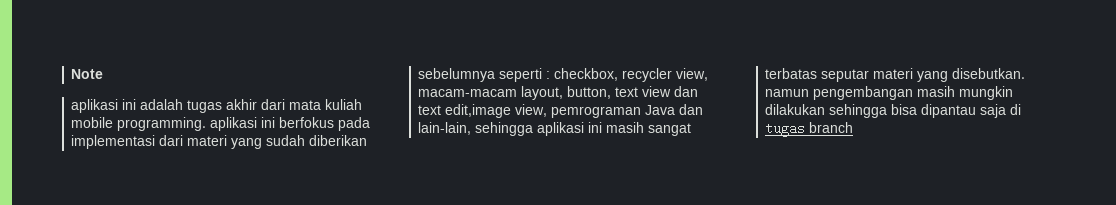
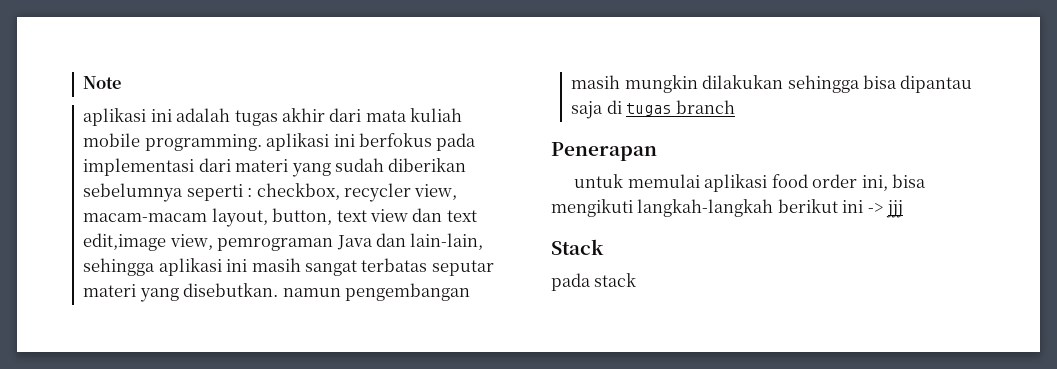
+ Penerapan
+ untuk memulai aplikasi food order ini, bisa mengikuti langkah-langkah berikut ini -> jjj
+ Stack
+ pada stack

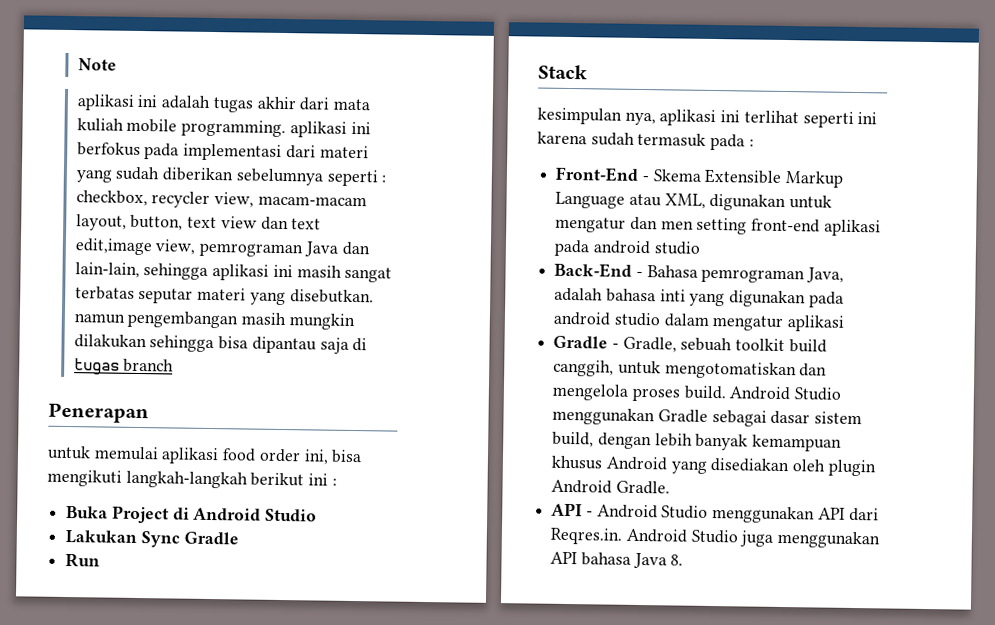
- untuk memulai aplikasi food order ini, bisa mengikuti langkah-langkah berikut ini -> jjj
+ untuk memulai aplikasi food order ini, bisa mengikuti langkah-langkah berikut ini :
+ Buka Project di Android Studio
+ Lakukan Sync Gradle
+ Run
  Stack
- pada stack
+ kesimpulan nya, aplikasi ini terlihat seperti ini karena sudah termasuk pada :
+ Front-End - Skema Extensible Markup Language atau XML, digunakan untuk mengatur dan men setting front-end aplikasi pada android studio
+ Back-End - Bahasa pemrograman Java, adalah bahasa inti yang digunakan pada android studio dalam mengatur aplikasi
+ Gradle - Gradle, sebuah toolkit build canggih, untuk mengotomatiskan dan mengelola proses build. Android Studio menggunakan Gradle sebagai dasar sistem build, dengan lebih banyak kemampuan khusus Android yang disediakan oleh plugin Android Gradle.
+ API - Android Studio menggunakan API dari Reqres.in. Android Studio juga menggunakan API bahasa Java 8.

